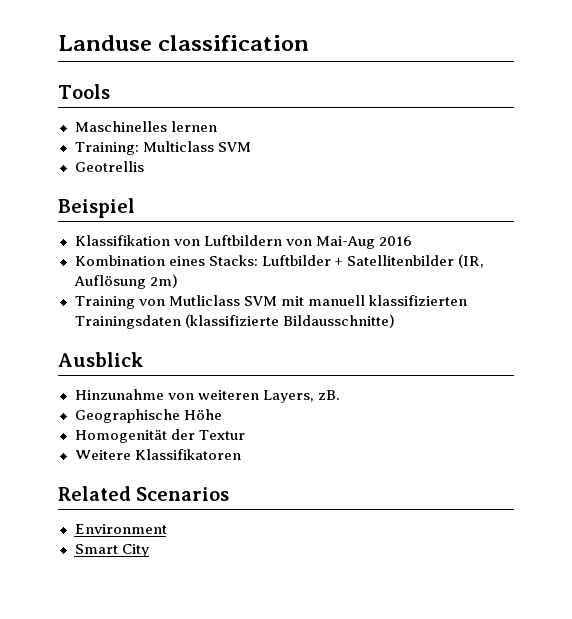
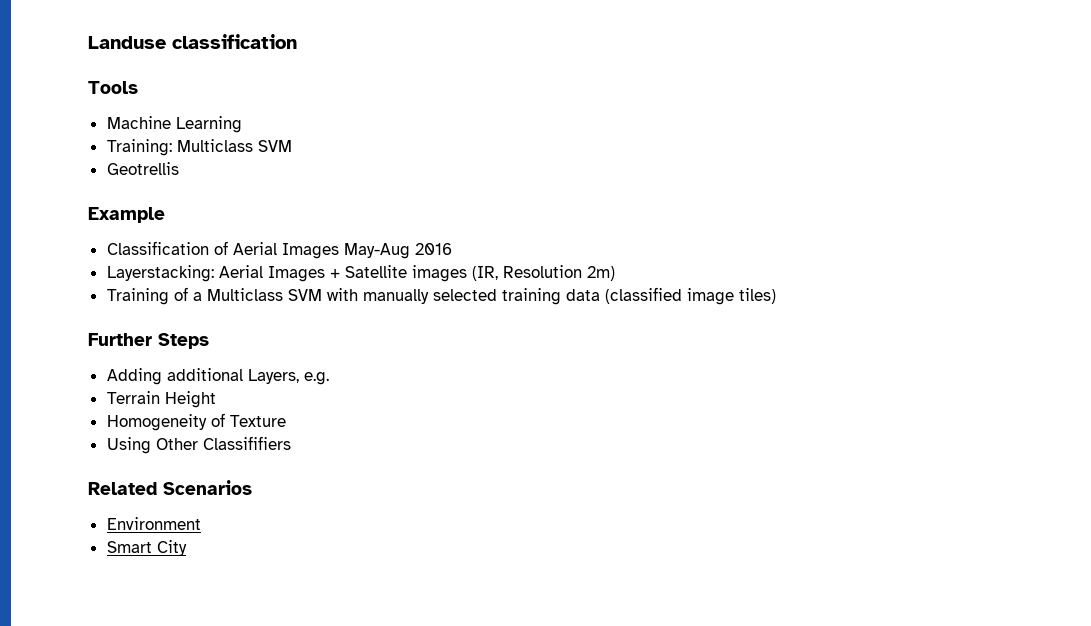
- Maschinelles lernen
+ Machine Learning
- Beispiel
- Klassifikation von Luftbildern von Mai-Aug 2016
- Kombination eines Stacks: Luftbilder + Satellitenbilder (IR, Auflösung 2m)
- Training von Mutliclass SVM mit manuell klassifizierten Trainingsdaten (klassifizierte Bildausschnitte)
- Ausblick
- Hinzunahme von weiteren Layers, zB.
- Geographische Höhe
- Homogenität der Textur
- Weitere Klassifikatoren
+ Example
+ Classification of Aerial Images May-Aug 2016
+ Layerstacking: Aerial Images + Satellite images (IR, Resolution 2m)
+ Training of a Multiclass SVM with manually selected training data (classified image tiles)
+ Further Steps
+ Adding additional Layers, e.g.
+ Terrain Height
+ Homogeneity of Texture
+ Using Other Classififiers

